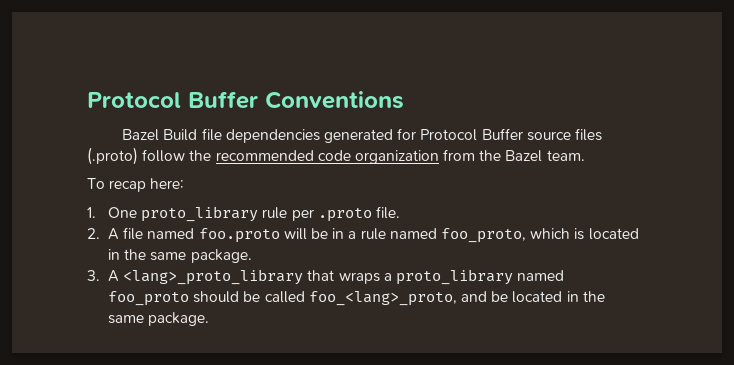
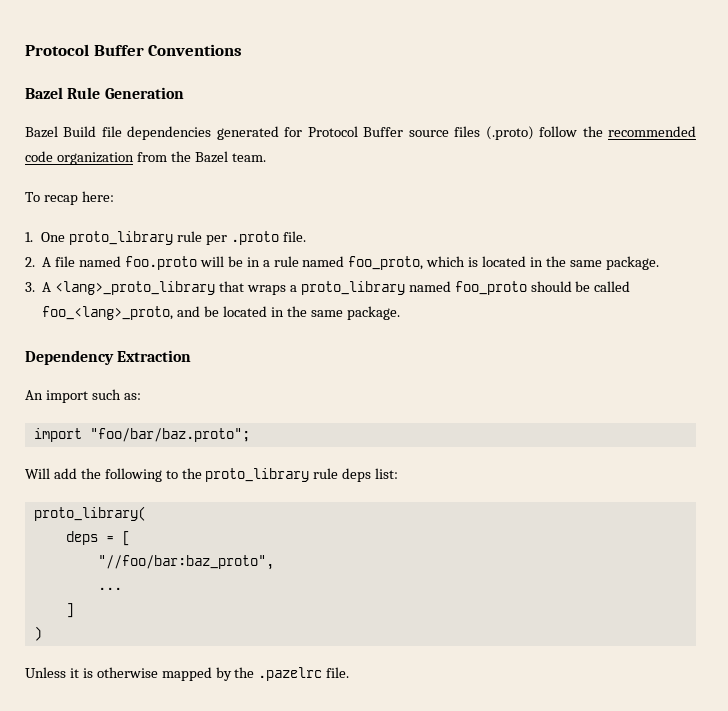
+ Bazel Rule Generation
+ Dependency Extraction
+ An import such as:
+ import "foo/bar/baz.proto";
+ Will add the following to the proto_library rule deps list:
+ proto_library(
+ deps = [
+ "//foo/bar:baz_proto",
+ ...
+ ]
+ )
+ Unless it is otherwise mapped by the .pazelrc file.

